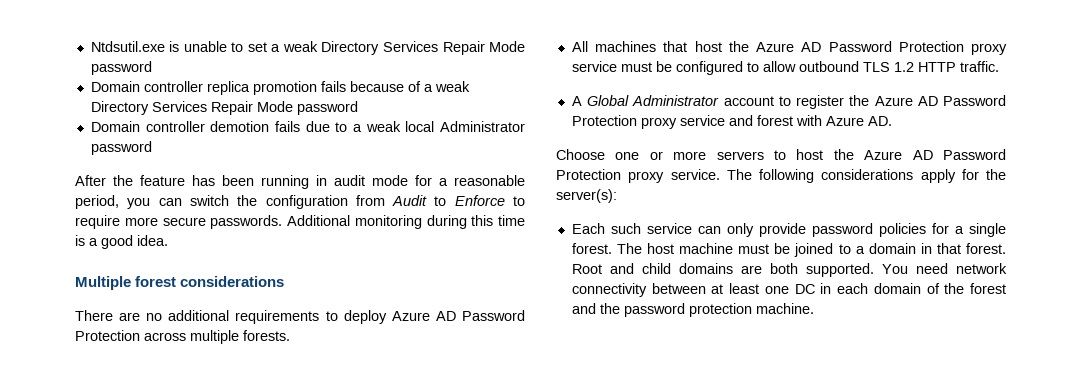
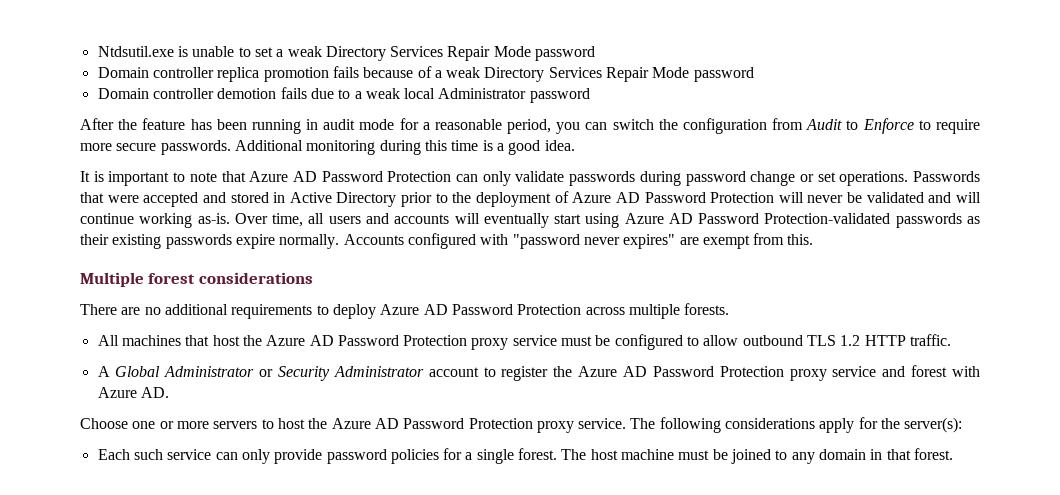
+ It is important to note that Azure AD Password Protection can only validate passwords during password change or set operations. Passwords that were accepted and stored in Active Directory prior to the deployment of Azure AD Password Protection will never be validated and will continue working as-is. Over time, all users and accounts will eventually start using Azure AD Password Protection-validated passwords as their existing passwords expire normally. Accounts configured with "password never expires" are exempt from this.
- A Global Administrator account to register the Azure AD Password Protection proxy service and forest with Azure AD.
+ A Global Administrator or Security Administrator account to register the Azure AD Password Protection proxy service and forest with Azure AD.
- The host machine must be joined to a domain in that forest. Root and child domains are both supported. You need network connectivity between at least one DC in each domain of the forest and the password protection machine.
+ The host machine must be joined to any domain in that forest.

